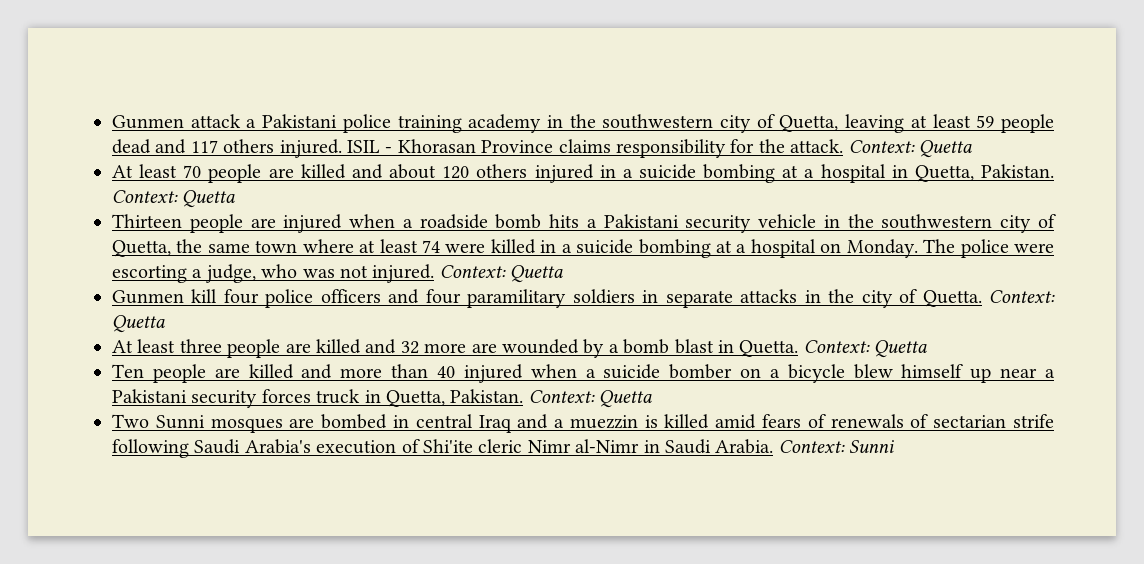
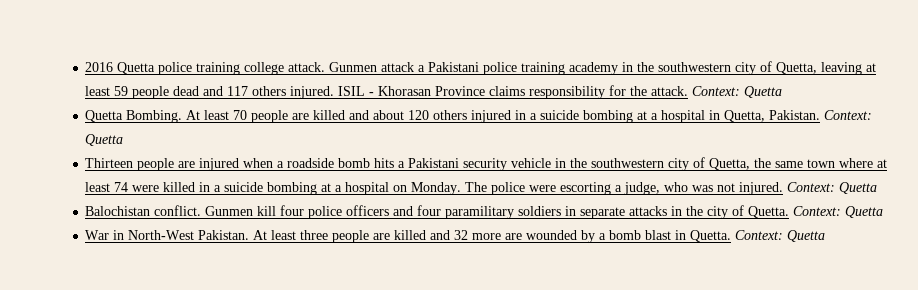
+ 2016 Quetta police training college attack.
+ Quetta Bombing.
+ Balochistan conflict.
+ War in North-West Pakistan.
- Ten people are killed and more than 40 injured when a suicide bomber on a bicycle blew himself up near a Pakistani security forces truck in Quetta, Pakistan. Context: Quetta
- Two Sunni mosques are bombed in central Iraq and a muezzin is killed amid fears of renewals of sectarian strife following Saudi Arabia's execution of Shi'ite cleric Nimr al-Nimr in Saudi Arabia. Context: Sunni

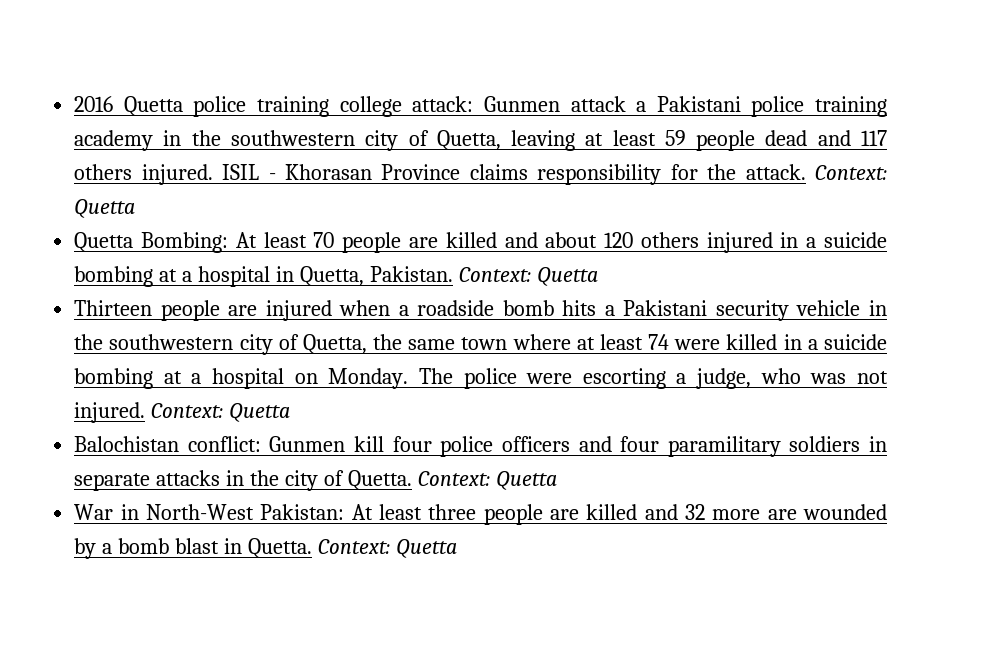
- 2016 Quetta police training college attack. Gunmen attack a Pakistani police training academy in the southwestern city of Quetta, leaving at least 59 people dead and 117 others injured.
+ 2016 Quetta police training college attack: Gunmen attack a Pakistani police training academy in the southwestern city of Quetta, leaving at least 59 people dead and 117 others injured.
- Quetta Bombing. At least 70 people are killed and about 120 others injured in a suicide bombing at a hospital in Quetta, Pakistan.
+ Quetta Bombing: At least 70 people are killed and about 120 others injured in a suicide bombing at a hospital in Quetta, Pakistan.
- Balochistan conflict. Gunmen kill four police officers and four paramilitary soldiers in separate attacks in the city of Quetta.
+ Balochistan conflict: Gunmen kill four police officers and four paramilitary soldiers in separate attacks in the city of Quetta.
- War in North-West Pakistan. At least three people are killed and 32 more are wounded by a bomb blast in Quetta.
+ War in North-West Pakistan: At least three people are killed and 32 more are wounded by a bomb blast in Quetta.

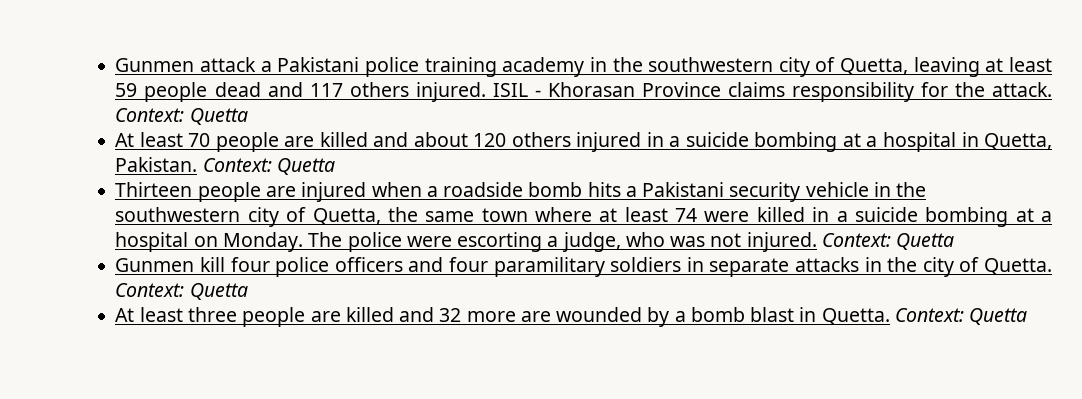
- 2016 Quetta police training college attack: Gunmen attack a Pakistani police training academy in the southwestern city of Quetta, leaving at least 59 people dead and 117 others injured.
+ Gunmen attack a Pakistani police training academy in the southwestern city of Quetta, leaving at least 59 people dead and 117 others injured.
- Quetta Bombing: At least 70 people are killed and about 120 others injured in a suicide bombing at a hospital in Quetta, Pakistan.
+ At least 70 people are killed and about 120 others injured in a suicide bombing at a hospital in Quetta, Pakistan.
- Balochistan conflict: Gunmen kill four police officers and four paramilitary soldiers in separate attacks in the city of Quetta.
+ Gunmen kill four police officers and four paramilitary soldiers in separate attacks in the city of Quetta.
- War in North-West Pakistan: At least three people are killed and 32 more are wounded by a bomb blast in Quetta.
+ At least three people are killed and 32 more are wounded by a bomb blast in Quetta.

